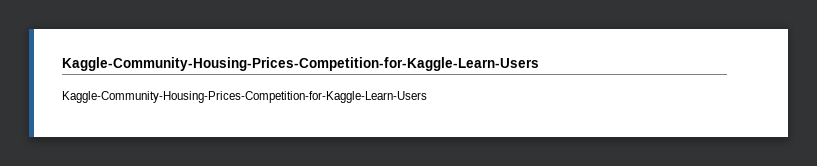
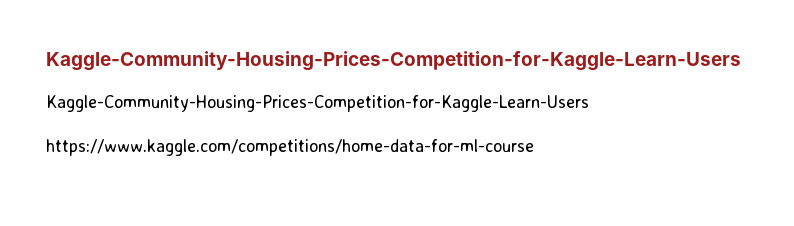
+ https://www.kaggle.com/competitions/home-data-for-ml-course

